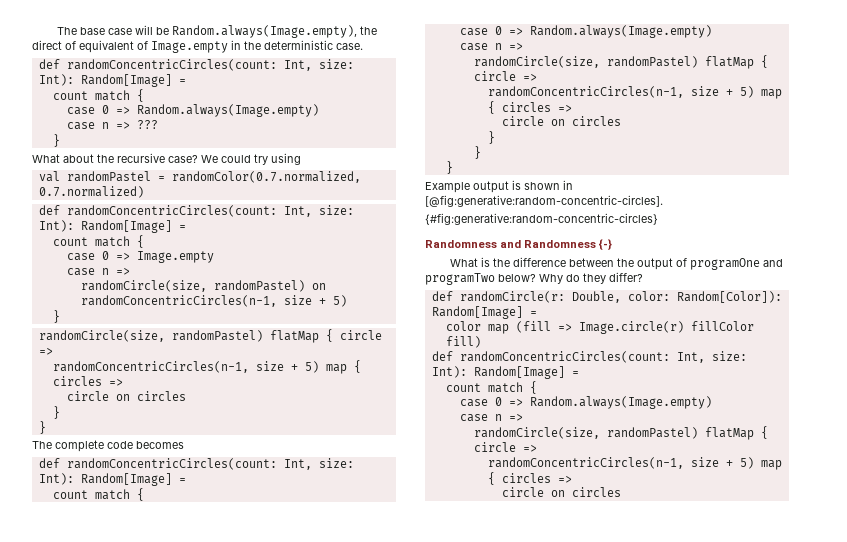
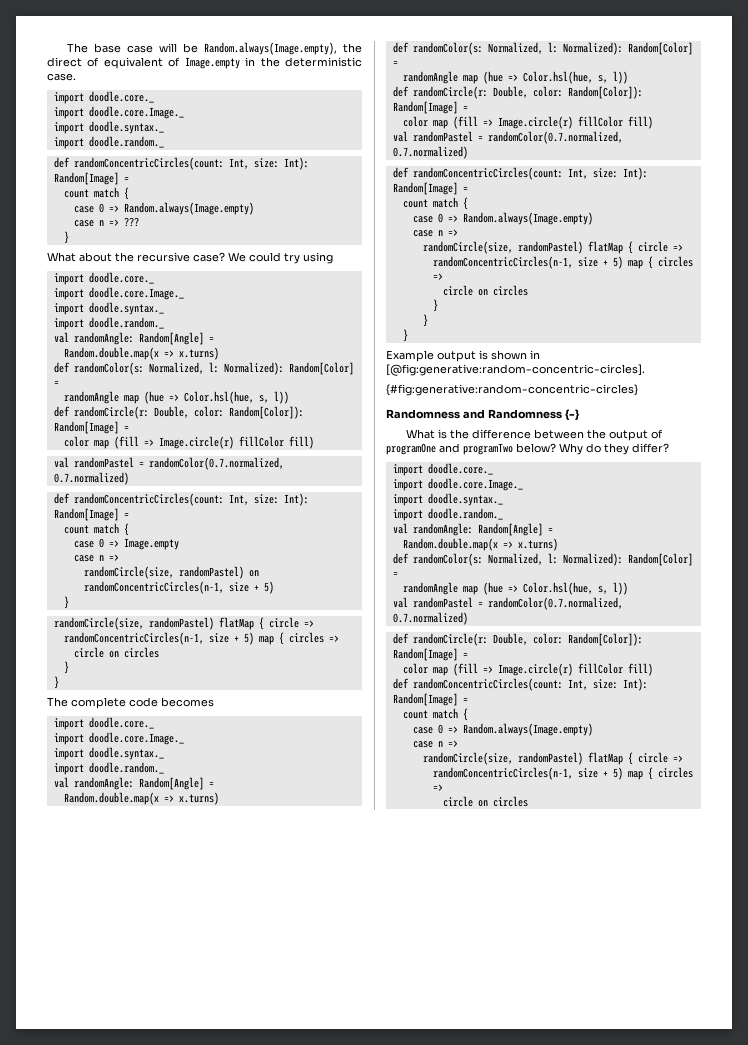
  The base case will be Random.always(Image.empty), the direct of equivalent of Image.empty in the deterministic case.
+ import doodle.core._
+ import doodle.core.Image._
+ import doodle.syntax._
+ import doodle.random._
  We could try using
+ import doodle.core._
+ import doodle.core.Image._
+ import doodle.syntax._
+ import doodle.random._
+ val randomAngle: Random[Angle] =
+ Random.double.map(x => x.turns)
+ def randomColor(s: Normalized, l: Normalized): Random[Color] =
+ randomAngle map (hue => Color.hsl(hue, s, l))
+ def randomCircle(r: Double, color: Random[Color]): Random[Image] =
+ color map (fill => Image.circle(r) fillColor fill)
  The complete code becomes
+ import doodle.core._
+ import doodle.core.Image._
+ import doodle.syntax._
+ import doodle.random._
+ val randomAngle: Random[Angle] =
+ Random.double.map(x => x.turns)
+ def randomColor(s: Normalized, l: Normalized): Random[Color] =
+ randomAngle map (hue => Color.hsl(hue, s, l))
+ def randomCircle(r: Double, color: Random[Color]): Random[Image] =
+ color map (fill => Image.circle(r) fillColor fill)
+ val randomPastel = randomColor(0.7.normalized, 0.7.normalized)
  Why do they differ?
+ import doodle.core._
+ import doodle.core.Image._
+ import doodle.syntax._
+ import doodle.random._
+ val randomAngle: Random[Angle] =
+ Random.double.map(x => x.turns)
+ def randomColor(s: Normalized, l: Normalized): Random[Color] =
+ randomAngle map (hue => Color.hsl(hue, s, l))
+ val randomPastel = randomColor(0.7.normalized, 0.7.normalized)

